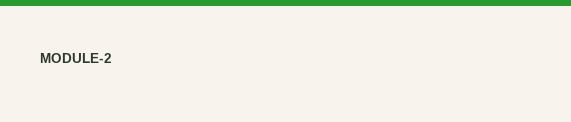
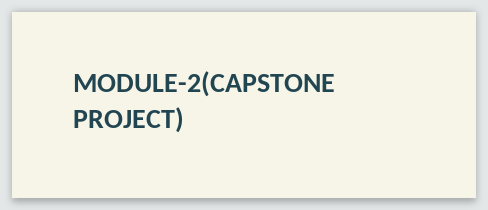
- MODULE-2
+ MODULE-2(CAPSTONE PROJECT)

